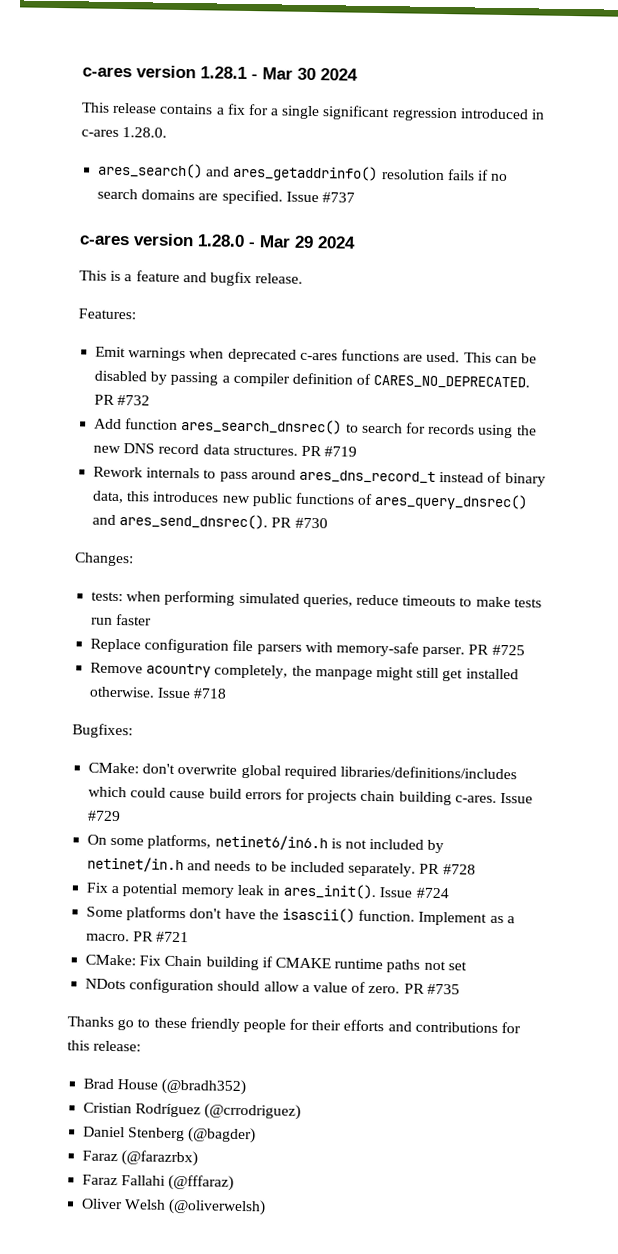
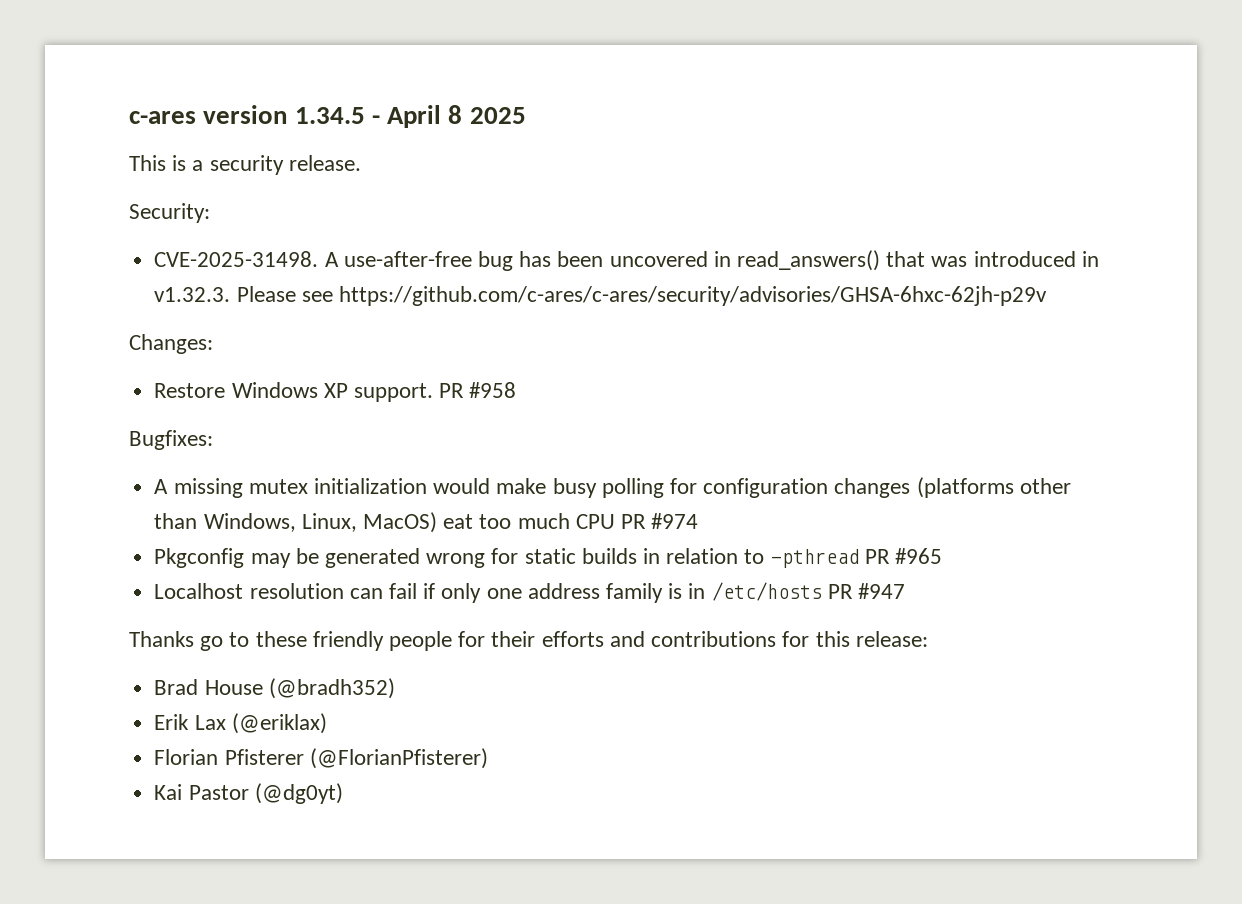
- c-ares version 1.28.1 - Mar 30 2024
- This release contains a fix for a single significant regression introduced in c-ares 1.28.0.
- ares_search() and ares_getaddrinfo() resolution fails if no search domains are specified. Issue #737
- c-ares version 1.28.0 - Mar 29 2024
- This is a feature and bugfix release.
- Features:
- Emit warnings when deprecated c-ares functions are used. This can be disabled by passing a compiler definition of CARES_NO_DEPRECATED. PR #732
- Add function ares_search_dnsrec() to search for records using the new DNS record data structures. PR #719
- Rework internals to pass around ares_dns_record_t instead of binary data, this introduces new public functions of ares_query_dnsrec() and ares_send_dnsrec(). PR #730
+ c-ares version 1.34.5 - April 8 2025
+ This is a security release.
+ Security:
+ CVE-2025-31498. A use-after-free bug has been uncovered in read_answers() that was introduced in v1.32.3. Please see https://github.com/c-ares/c-ares/security/advisories/GHSA-6hxc-62jh-p29v
  Changes:
- tests: when performing simulated queries, reduce timeouts to make tests run faster
- Replace configuration file parsers with memory-safe parser. PR #725
- Remove acountry completely, the manpage might still get installed otherwise. Issue #718
+ Restore Windows XP support. PR #958
  Bugfixes:
- CMake: don't overwrite global required libraries/definitions/includes which could cause build errors for projects chain building c-ares. Issue #729
- On some platforms, netinet6/in6.h is not included by netinet/in.h and needs to be included separately. PR #728
- Fix a potential memory leak in ares_init(). Issue #724
- Some platforms don't have the isascii() function. Implement as a macro. PR #721
- CMake: Fix Chain building if CMAKE runtime paths not set
- NDots configuration should allow a value of zero. PR #735
+ A missing mutex initialization would make busy polling for configuration changes (platforms other than Windows, Linux, MacOS) eat too much CPU PR #974
+ Pkgconfig may be generated wrong for static builds in relation to -pthread PR #965
+ Localhost resolution can fail if only one address family is in /etc/hosts PR #947
- Cristian Rodríguez (@crrodriguez)
- Daniel Stenberg (@bagder)
- Faraz (@farazrbx)
- Faraz Fallahi (@fffaraz)
- Oliver Welsh (@oliverwelsh)
+ Erik Lax (@eriklax)
+ Florian Pfisterer (@FlorianPfisterer)
+ Kai Pastor (@dg0yt)

